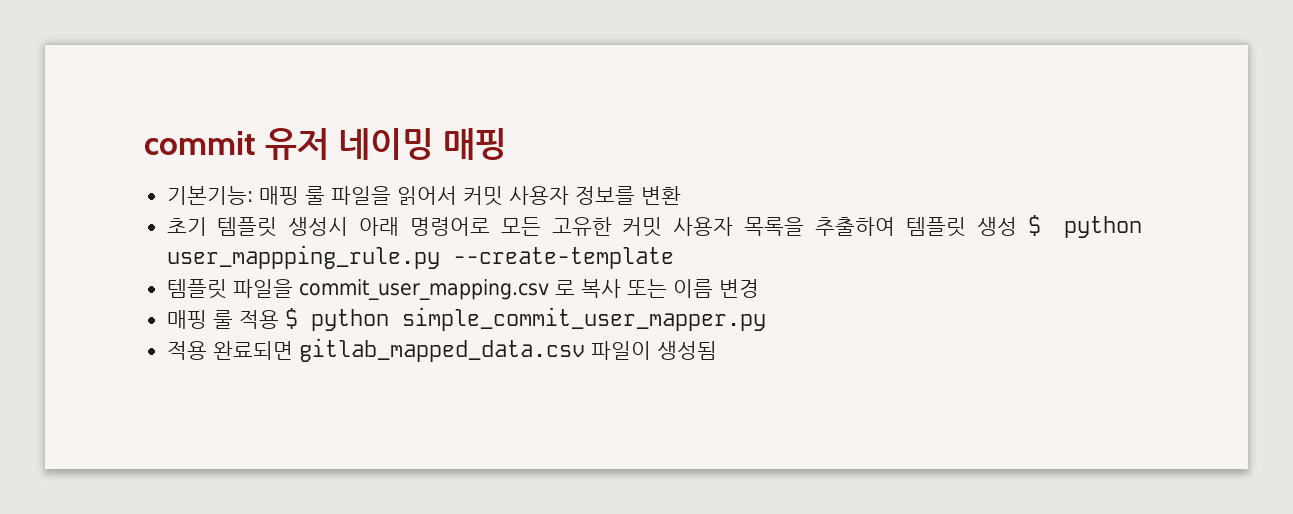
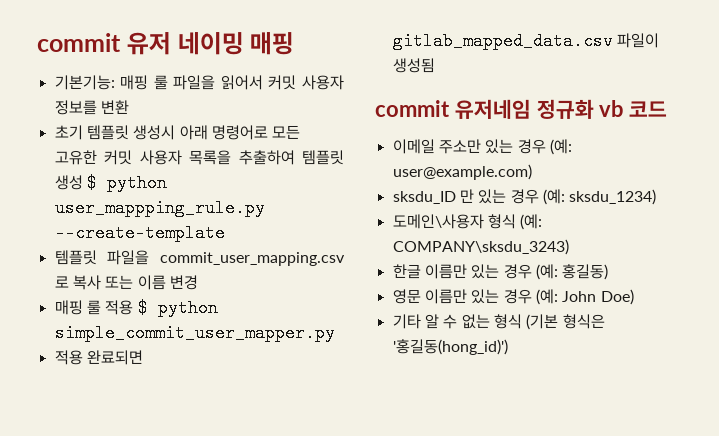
+ commit 유저네임 정규화 vb 코드
+ 이메일 주소만 있는 경우 (예: user@example.com)
+ sksdu_ID 만 있는 경우 (예: sksdu_1234)
+ 도메인\사용자 형식 (예: COMPANY\sksdu_3243)
+ 한글 이름만 있는 경우 (예: 홍길동)
+ 영문 이름만 있는 경우 (예: John Doe)
+ 기타 알 수 없는 형식 (기본 형식은 '홍길동(hong_id)')

